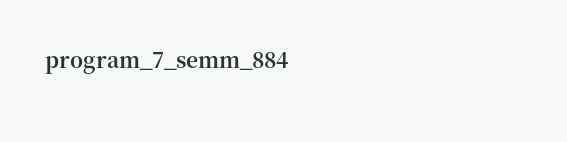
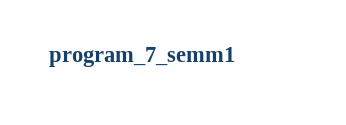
- program_7_semm_884
+ program_7_semm1

